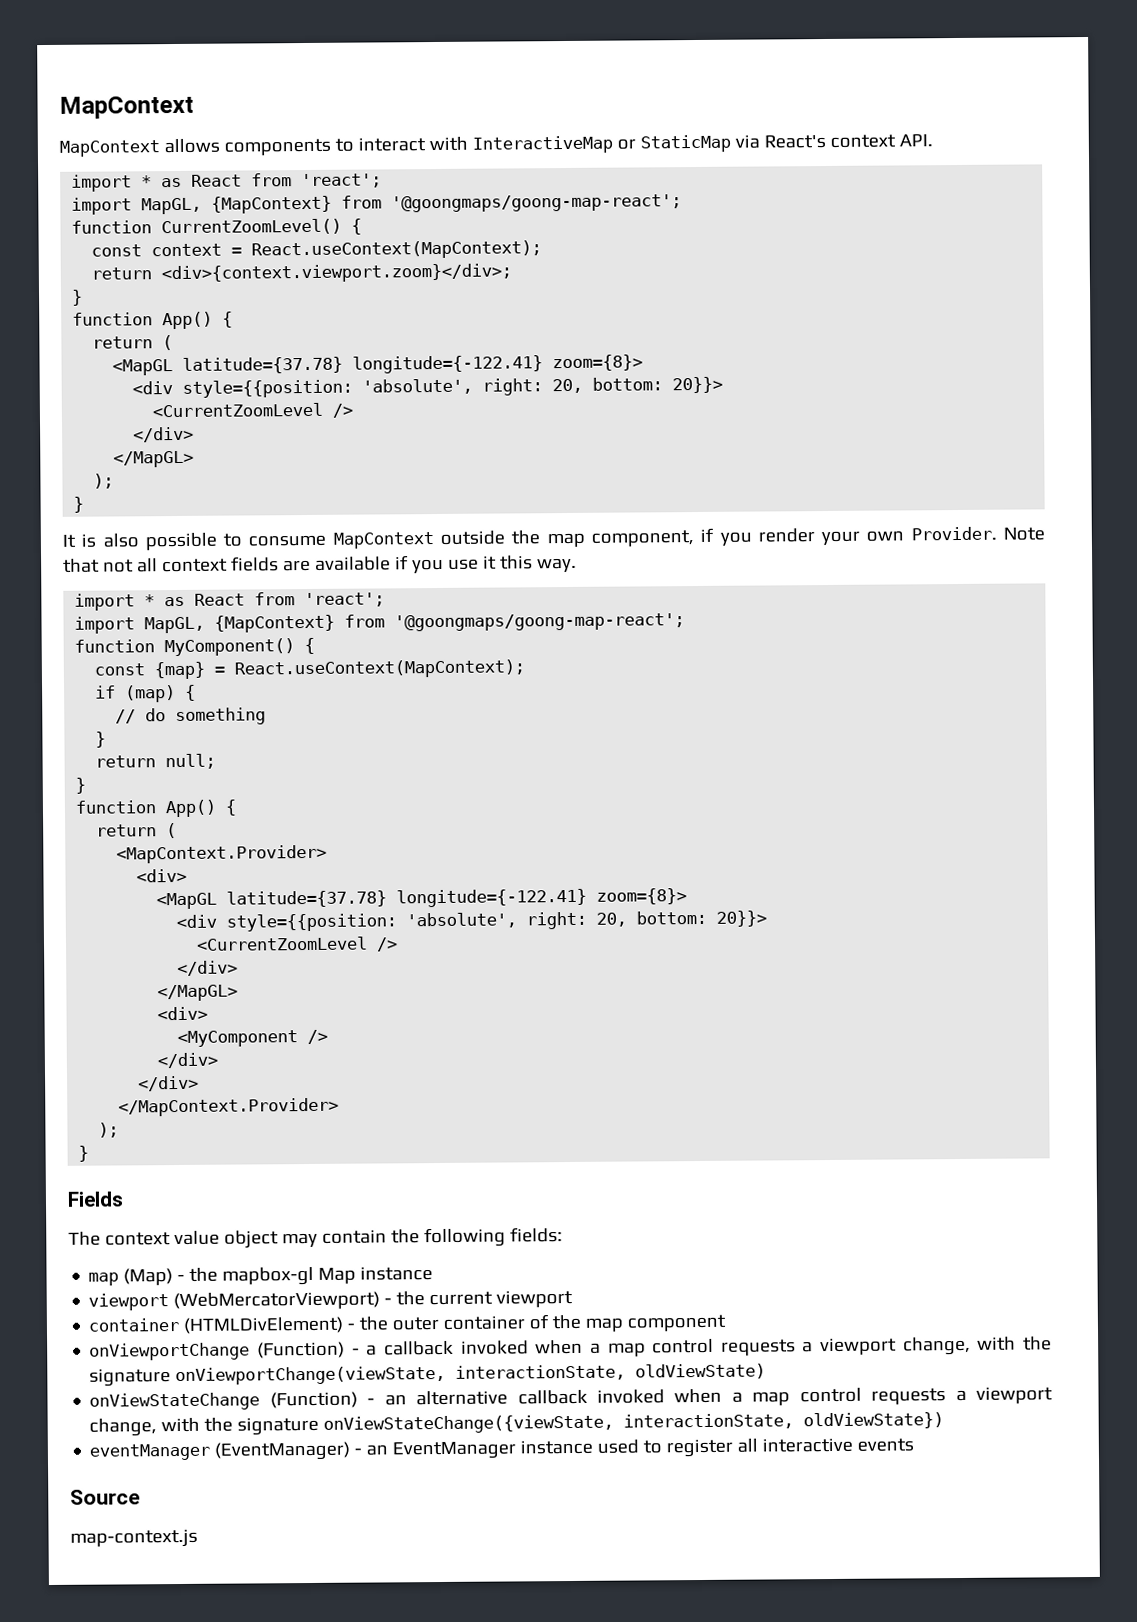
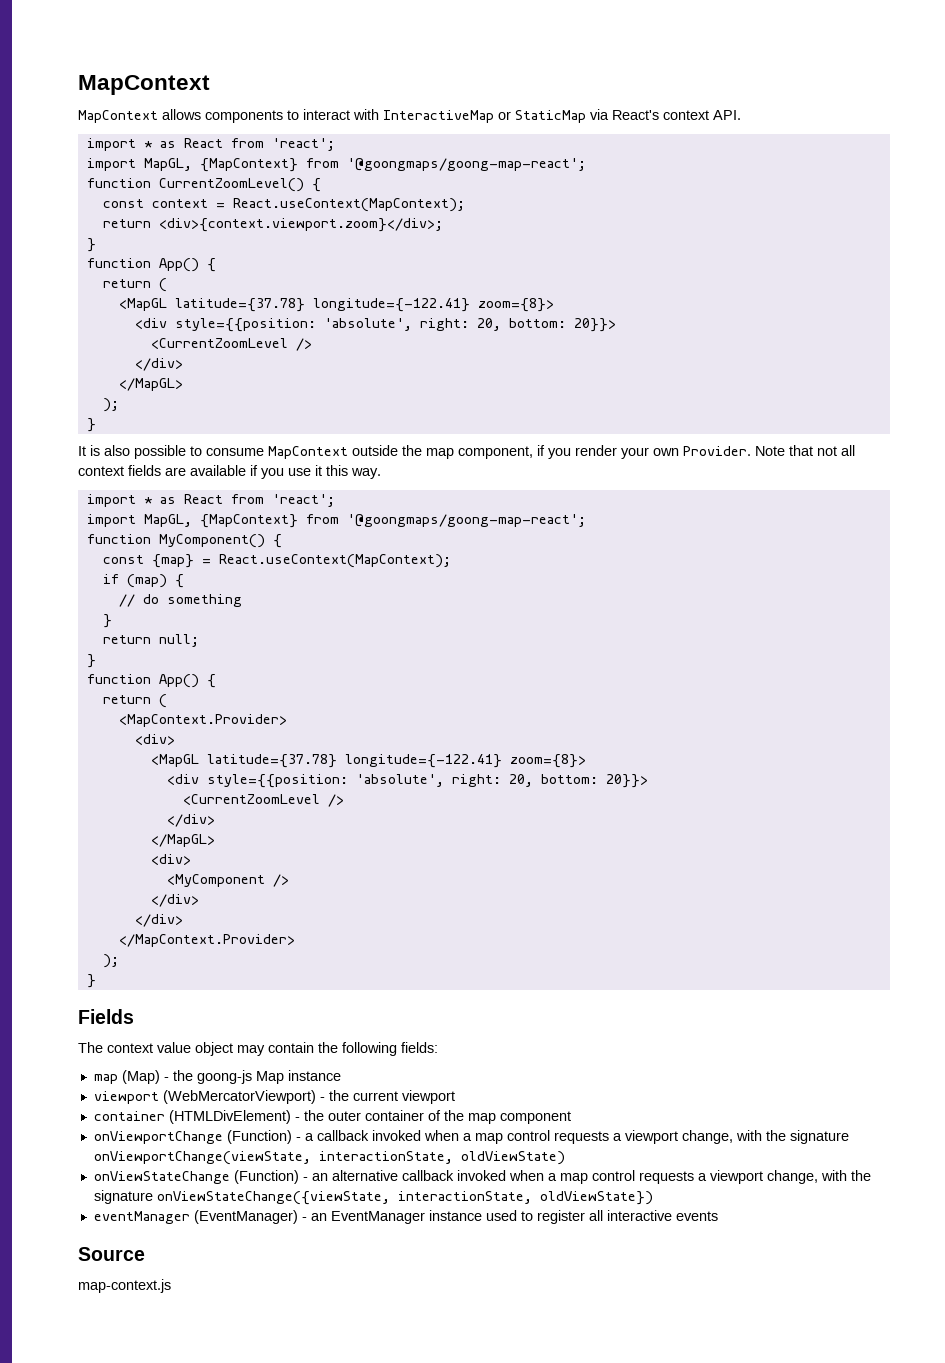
- map (Map) - the mapbox-gl Map instance
+ map (Map) - the goong-js Map instance

